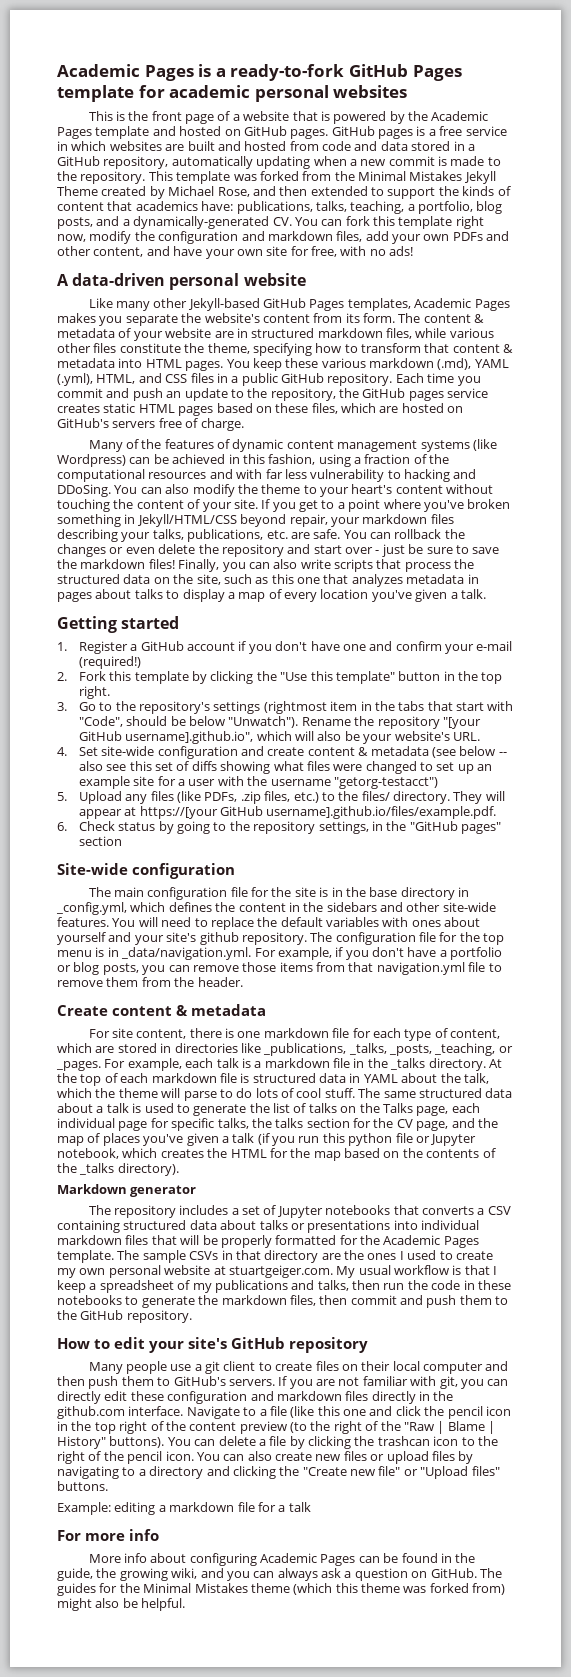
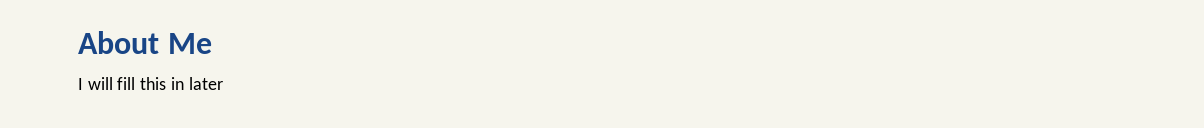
- Academic Pages is a ready-to-fork GitHub Pages template for academic personal websites
- This is the front page of a website that is powered by the Academic Pages template and hosted on GitHub pages. GitHub pages is a free service in which websites are built and hosted from code and data stored in a GitHub repository, automatically updating when a new commit is made to the repository. This template was forked from the Minimal Mistakes Jekyll Theme created by Michael Rose, and then extended to support the kinds of content that academics have: publications, talks, teaching, a portfolio, blog posts, and a dynamically-generated CV. You can fork this template right now, modify the configuration and markdown files, add your own PDFs and other content, and have your own site for free, with no ads!
- A data-driven personal website
- Like many other Jekyll-based GitHub Pages templates, Academic Pages makes you separate the website's content from its form. The content & metadata of your website are in structured markdown files, while various other files constitute the theme, specifying how to transform that content & metadata into HTML pages. You keep these various markdown (.md), YAML (.yml), HTML, and CSS files in a public GitHub repository. Each time you commit and push an update to the repository, the GitHub pages service creates static HTML pages based on these files, which are hosted on GitHub's servers free of charge.
- Many of the features of dynamic content management systems (like Wordpress) can be achieved in this fashion, using a fraction of the computational resources and with far less vulnerability to hacking and DDoSing. You can also modify the theme to your heart's content without touching the content of your site. If you get to a point where you've broken something in Jekyll/HTML/CSS beyond repair, your markdown files describing your talks, publications, etc. are safe. You can rollback the changes or even delete the repository and start over - just be sure to save the markdown files! Finally, you can also write scripts that process the structured data on the site, such as this one that analyzes metadata in pages about talks to display a map of every location you've given a talk.
- Getting started
- 1. Register a GitHub account if you don't have one and confirm your e-mail (required!)
- 2. Fork this template by clicking the "Use this template" button in the top right.
- 3. Go to the repository's settings (rightmost item in the tabs that start with "Code", should be below "Unwatch"). Rename the repository "[your GitHub username].github.io", which will also be your website's URL.
- 4. Set site-wide configuration and create content & metadata (see below -- also see this set of diffs showing what files were changed to set up an example site for a user with the username "getorg-testacct")
- 5. Upload any files (like PDFs, .zip files, etc.) to the files/ directory. They will appear at https://[your GitHub username].github.io/files/example.pdf.
- 6. Check status by going to the repository settings, in the "GitHub pages" section
- Site-wide configuration
- The main configuration file for the site is in the base directory in _config.yml, which defines the content in the sidebars and other site-wide features. You will need to replace the default variables with ones about yourself and your site's github repository. The configuration file for the top menu is in _data/navigation.yml. For example, if you don't have a portfolio or blog posts, you can remove those items from that navigation.yml file to remove them from the header.
- Create content & metadata
- For site content, there is one markdown file for each type of content, which are stored in directories like _publications, _talks, _posts, _teaching, or _pages. For example, each talk is a markdown file in the _talks directory. At the top of each markdown file is structured data in YAML about the talk, which the theme will parse to do lots of cool stuff. The same structured data about a talk is used to generate the list of talks on the Talks page, each individual page for specific talks, the talks section for the CV page, and the map of places you've given a talk (if you run this python file or Jupyter notebook, which creates the HTML for the map based on the contents of the _talks directory).
- Markdown generator
- The repository includes a set of Jupyter notebooks that converts a CSV containing structured data about talks or presentations into individual markdown files that will be properly formatted for the Academic Pages template. The sample CSVs in that directory are the ones I used to create my own personal website at stuartgeiger.com. My usual workflow is that I keep a spreadsheet of my publications and talks, then run the code in these notebooks to generate the markdown files, then commit and push them to the GitHub repository.
- How to edit your site's GitHub repository
- Many people use a git client to create files on their local computer and then push them to GitHub's servers. If you are not familiar with git, you can directly edit these configuration and markdown files directly in the github.com interface. Navigate to a file (like this one and click the pencil icon in the top right of the content preview (to the right of the "Raw | Blame | History" buttons). You can delete a file by clicking the trashcan icon to the right of the pencil icon. You can also create new files or upload files by navigating to a directory and clicking the "Create new file" or "Upload files" buttons.
- Example: editing a markdown file for a talk
- For more info
- More info about configuring Academic Pages can be found in the guide, the growing wiki, and you can always ask a question on GitHub. The guides for the Minimal Mistakes theme (which this theme was forked from) might also be helpful.
+ About Me
+ I will fill this in later

